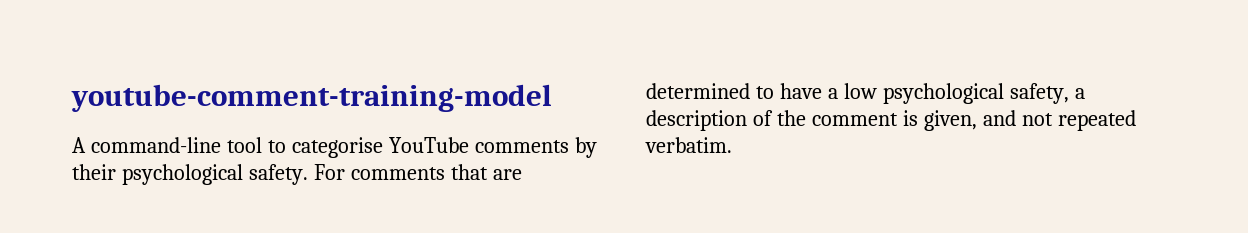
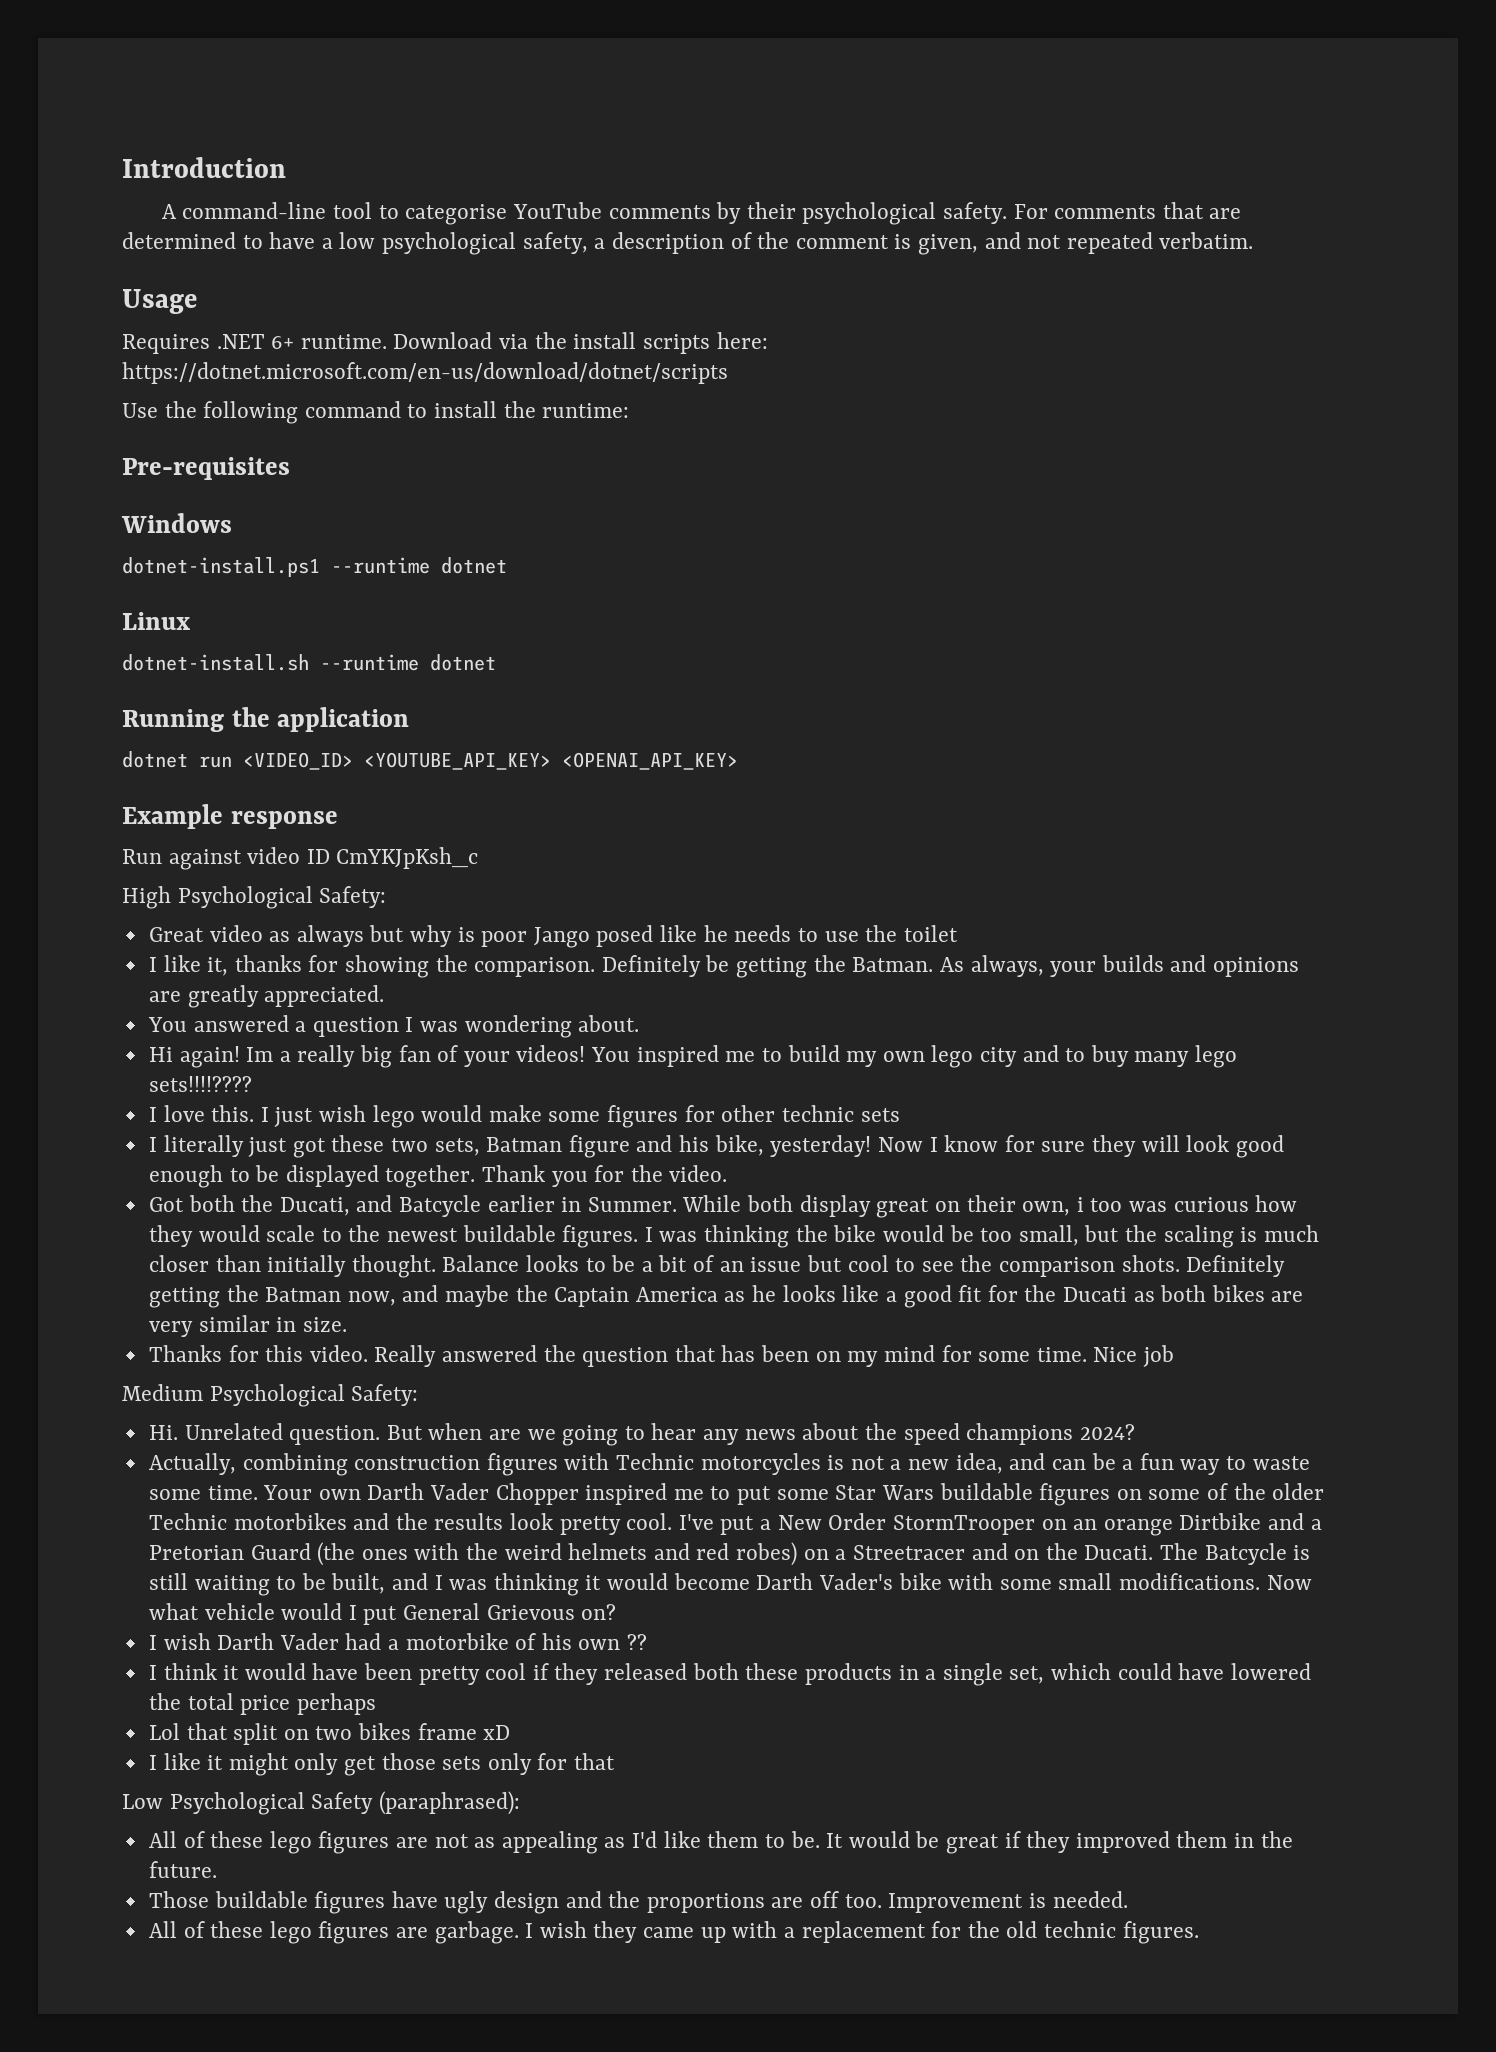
- youtube-comment-training-model
+ Introduction
+ Usage
+ Requires .NET 6+ runtime. Download via the install scripts here: https://dotnet.microsoft.com/en-us/download/dotnet/scripts
+ Use the following command to install the runtime:
+ Pre-requisites
+ Windows
+ dotnet-install.ps1 --runtime dotnet
+ Linux
+ dotnet-install.sh --runtime dotnet
+ Running the application
+ dotnet run <VIDEO_ID> <YOUTUBE_API_KEY> <OPENAI_API_KEY>
+ Example response
+ Run against video ID CmYKJpKsh_c
+ High Psychological Safety:
+ Great video as always but why is poor Jango posed like he needs to use the toilet
+ I like it, thanks for showing the comparison. Definitely be getting the Batman. As always, your builds and opinions are greatly appreciated.
+ You answered a question I was wondering about.
+ Hi again! Im a really big fan of your videos! You inspired me to build my own lego city and to buy many lego sets!!!!????
+ I love this. I just wish lego would make some figures for other technic sets
+ I literally just got these two sets, Batman figure and his bike, yesterday! Now I know for sure they will look good enough to be displayed together. Thank you for the video.
+ Got both the Ducati, and Batcycle earlier in Summer. While both display great on their own, i too was curious how they would scale to the newest buildable figures. I was thinking the bike would be too small, but the scaling is much closer than initially thought. Balance looks to be a bit of an issue but cool to see the comparison shots. Definitely getting the Batman now, and maybe the Captain America as he looks like a good fit for the Ducati as both bikes are very similar in size.
+ Thanks for this video. Really answered the question that has been on my mind for some time. Nice job
+ Medium Psychological Safety:
+ Hi. Unrelated question. But when are we going to hear any news about the speed champions 2024?
+ Actually, combining construction figures with Technic motorcycles is not a new idea, and can be a fun way to waste some time. Your own Darth Vader Chopper inspired me to put some Star Wars buildable figures on some of the older Technic motorbikes and the results look pretty cool. I've put a New Order StormTrooper on an orange Dirtbike and a Pretorian Guard (the ones with the weird helmets and red robes) on a Streetracer and on the Ducati. The Batcycle is still waiting to be built, and I was thinking it would become Darth Vader's bike with some small modifications. Now what vehicle would I put General Grievous on?
+ I wish Darth Vader had a motorbike of his own ??
+ I think it would have been pretty cool if they released both these products in a single set, which could have lowered the total price perhaps
+ Lol that split on two bikes frame xD
+ I like it might only get those sets only for that
+ Low Psychological Safety (paraphrased):
+ All of these lego figures are not as appealing as I'd like them to be. It would be great if they improved them in the future.
+ Those buildable figures have ugly design and the proportions are off too. Improvement is needed.
+ All of these lego figures are garbage. I wish they came up with a replacement for the old technic figures.

